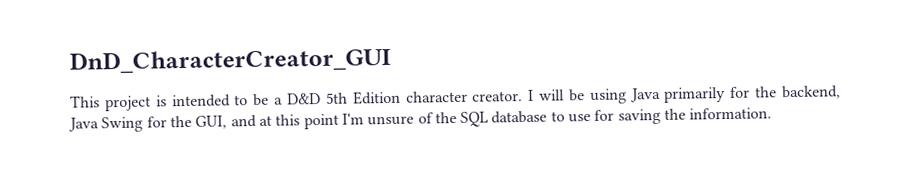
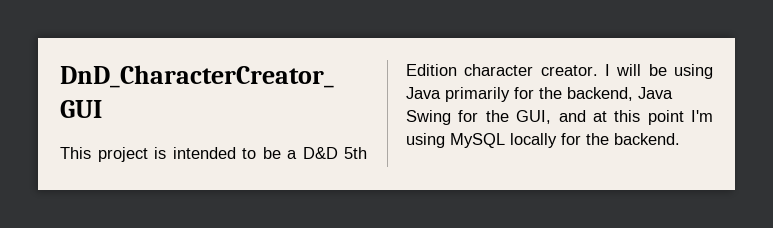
- I will be using Java primarily for the backend, Java Swing for the GUI, and at this point I'm unsure of the SQL database to use for saving the information.
+ I will be using Java primarily for the backend, Java Swing for the GUI, and at this point I'm using MySQL locally for the backend.

